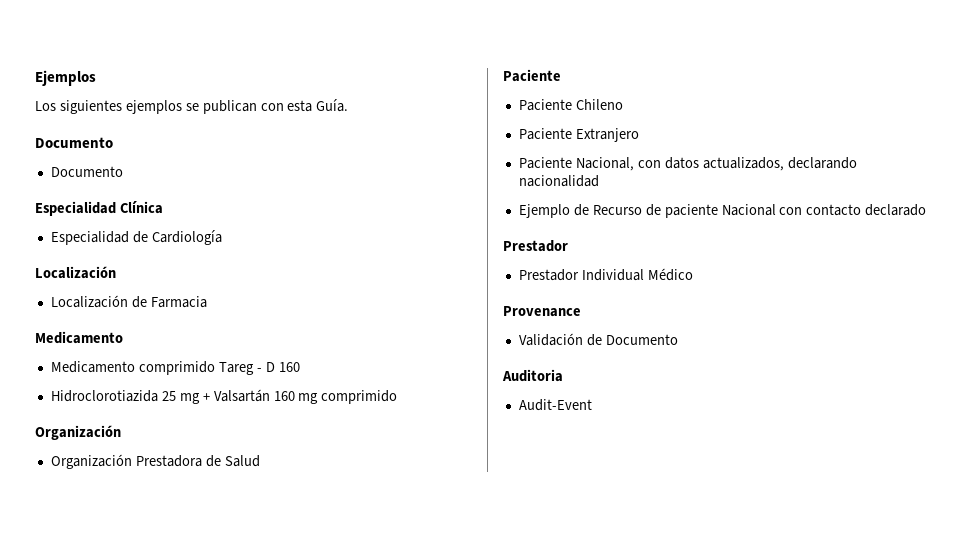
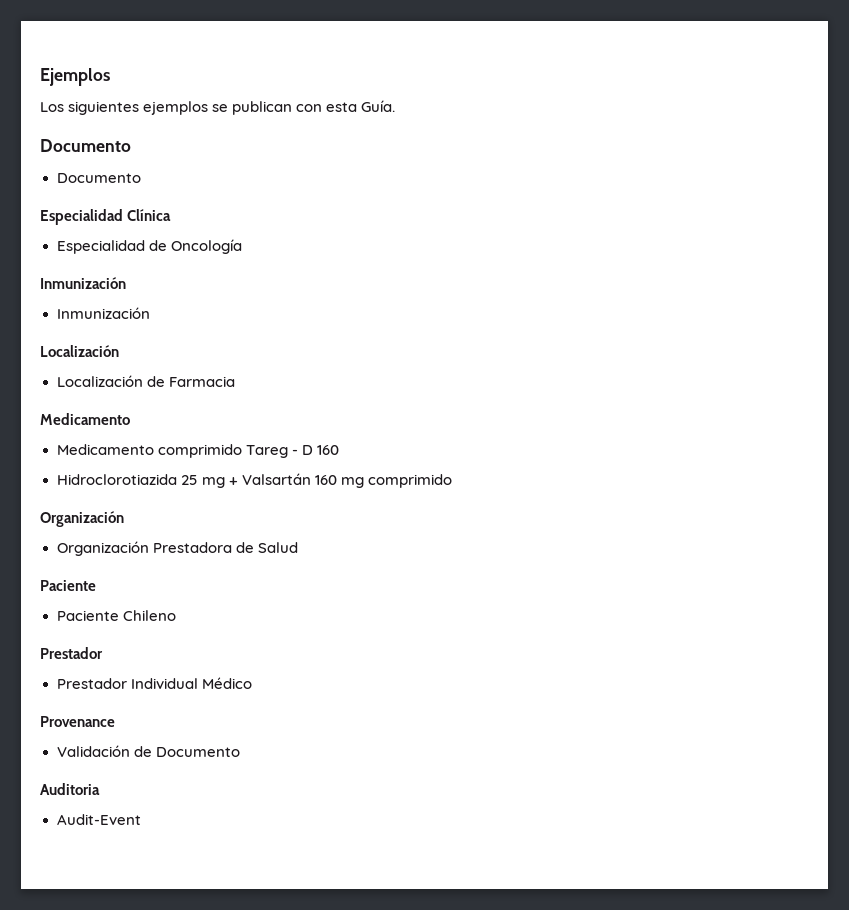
- Especialidad de Cardiología
+ Especialidad de Oncología
+ Inmunización
+ Inmunización
- Paciente Extranjero
- Paciente Nacional, con datos actualizados, declarando nacionalidad
- Ejemplo de Recurso de paciente Nacional con contacto declarado

